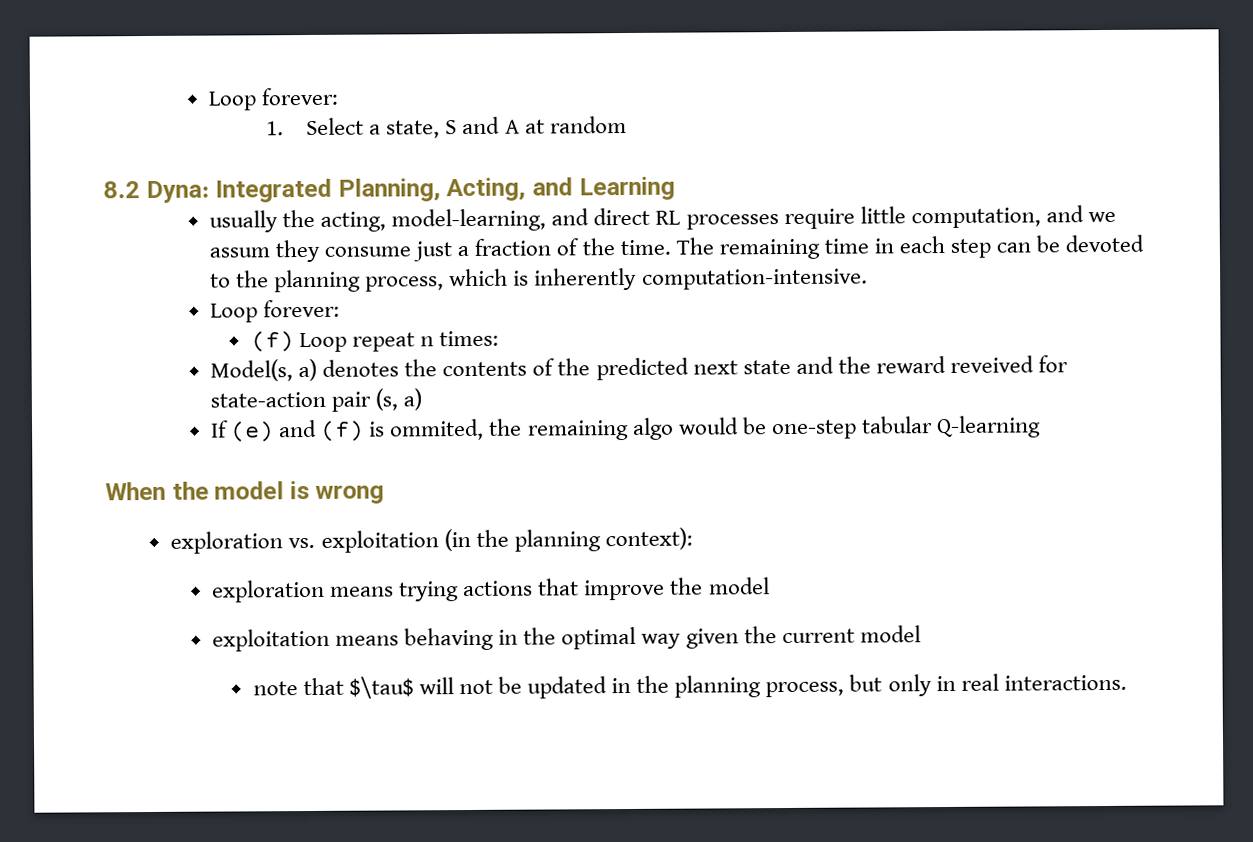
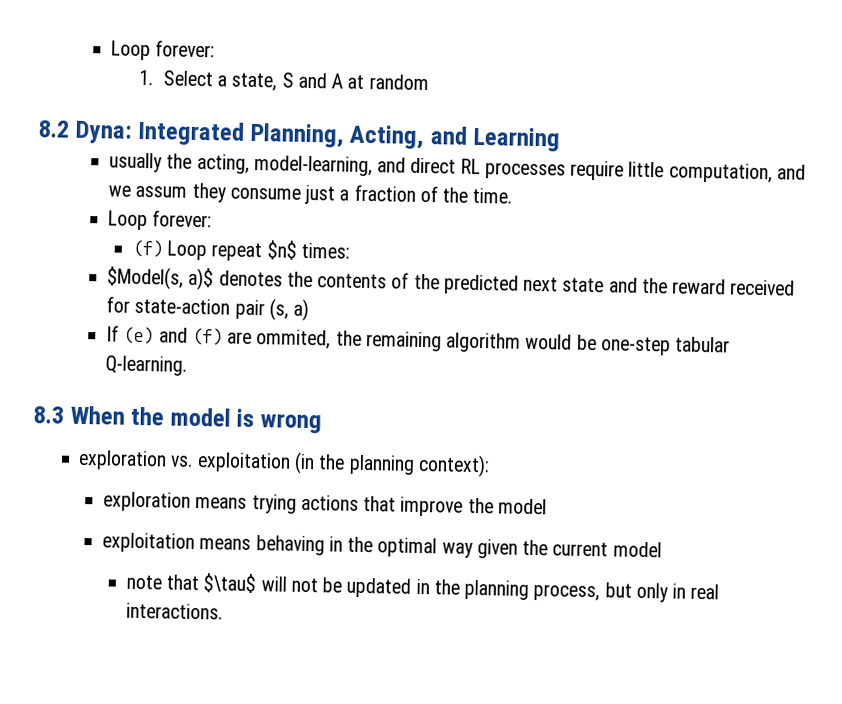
- The remaining time in each step can be devoted to the planning process, which is inherently computation-intensive.
- (f) Loop repeat n times:
+ (f) Loop repeat $n$ times:
- Model(s, a) denotes the contents of the predicted next state and the reward reveived for state-action pair (s, a)
+ $Model(s, a)$ denotes the contents of the predicted next state and the reward received for state-action pair (s, a)
- If (e) and (f) is ommited, the remaining algo would be one-step tabular Q-learning
- When the model is wrong
+ If (e) and (f) are ommited, the remaining algorithm would be one-step tabular Q-learning.
+ 8.3 When the model is wrong

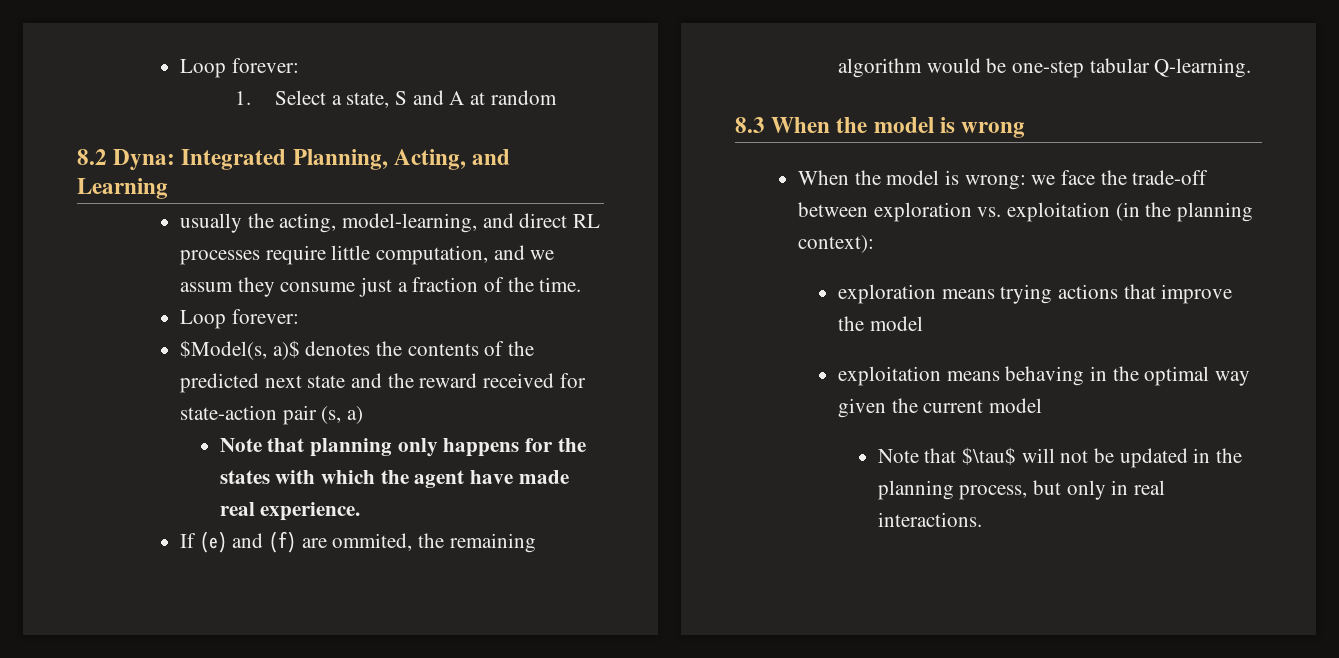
- (f) Loop repeat $n$ times:
+ Note that planning only happens for the states with which the agent have made real experience.
- exploration vs. exploitation (in the planning context):
+ When the model is wrong: we face the trade-off between exploration vs. exploitation (in the planning context):
- note that $\tau$ will not be updated in the planning process, but only in real interactions.
+ Note that $\tau$ will not be updated in the planning process, but only in real interactions.

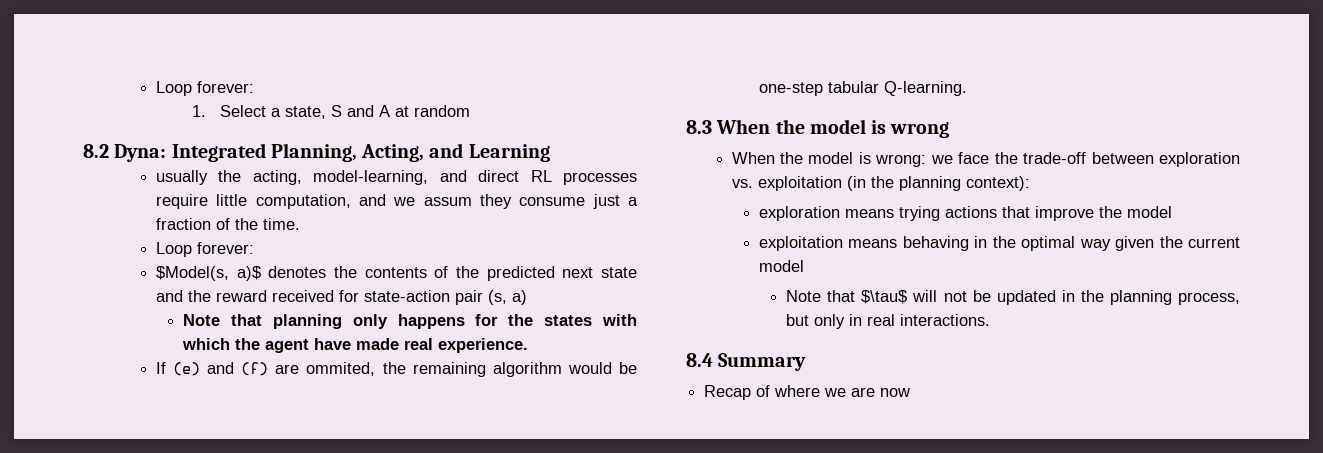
+ 8.4 Summary
+ Recap of where we are now

